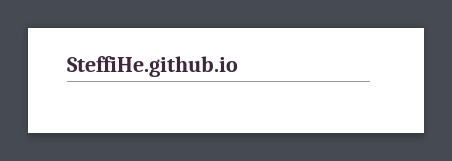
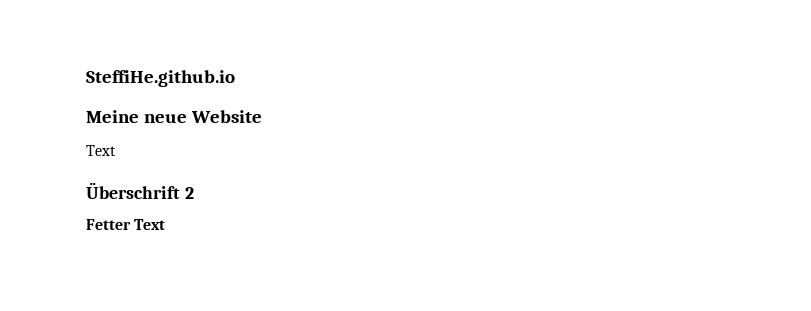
+ Meine neue Website
+ Text
+ Überschrift 2
+ Fetter Text

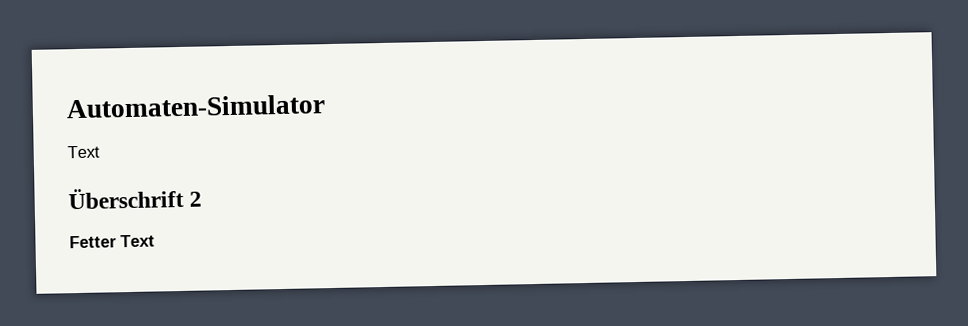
- SteffiHe.github.io
- Meine neue Website
+ Automaten-Simulator

